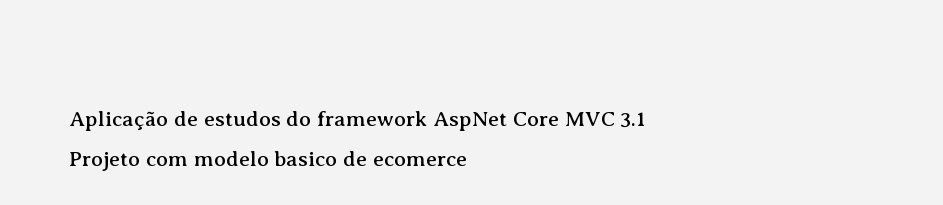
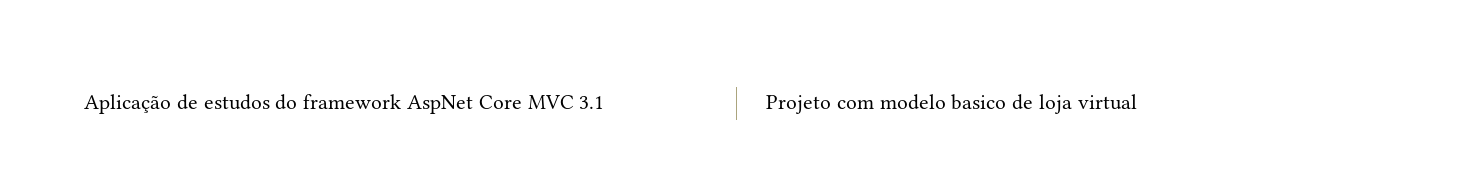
- Projeto com modelo basico de ecomerce
+ Projeto com modelo basico de loja virtual

